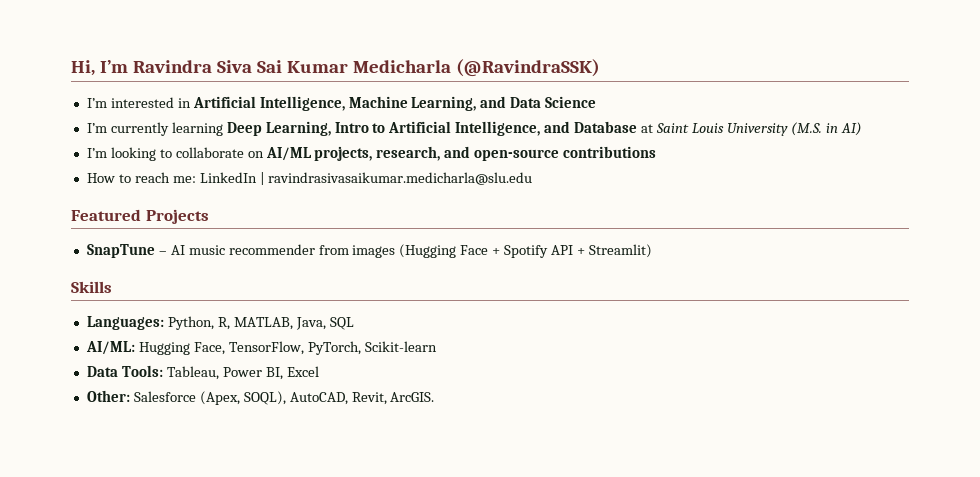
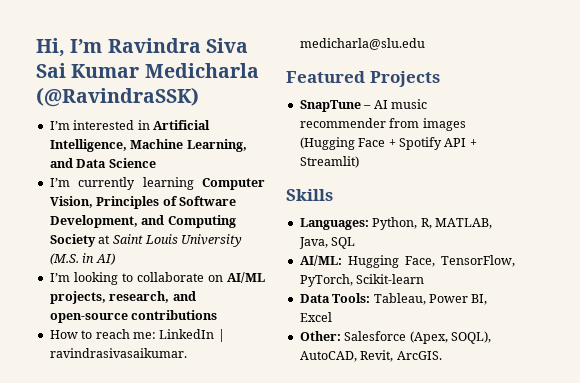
- I’m currently learning Deep Learning, Intro to Artificial Intelligence, and Database at Saint Louis University (M.S. in AI)
+ I’m currently learning Computer Vision, Principles of Software Development, and Computing Society at Saint Louis University (M.S. in AI)

